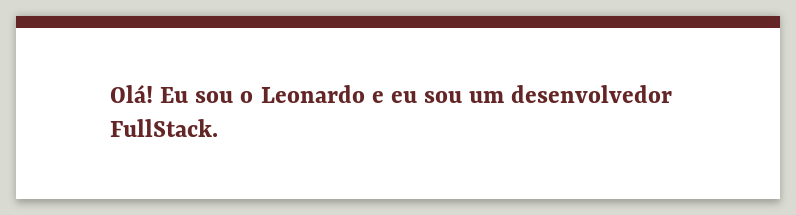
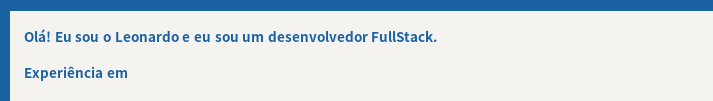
+ Experiência em

